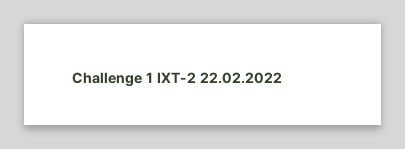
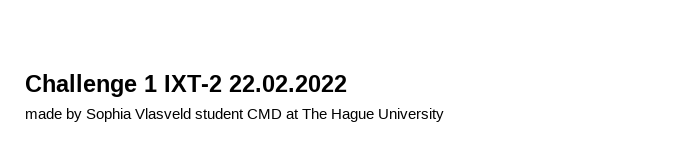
+ made by Sophia Vlasveld student CMD at The Hague University

